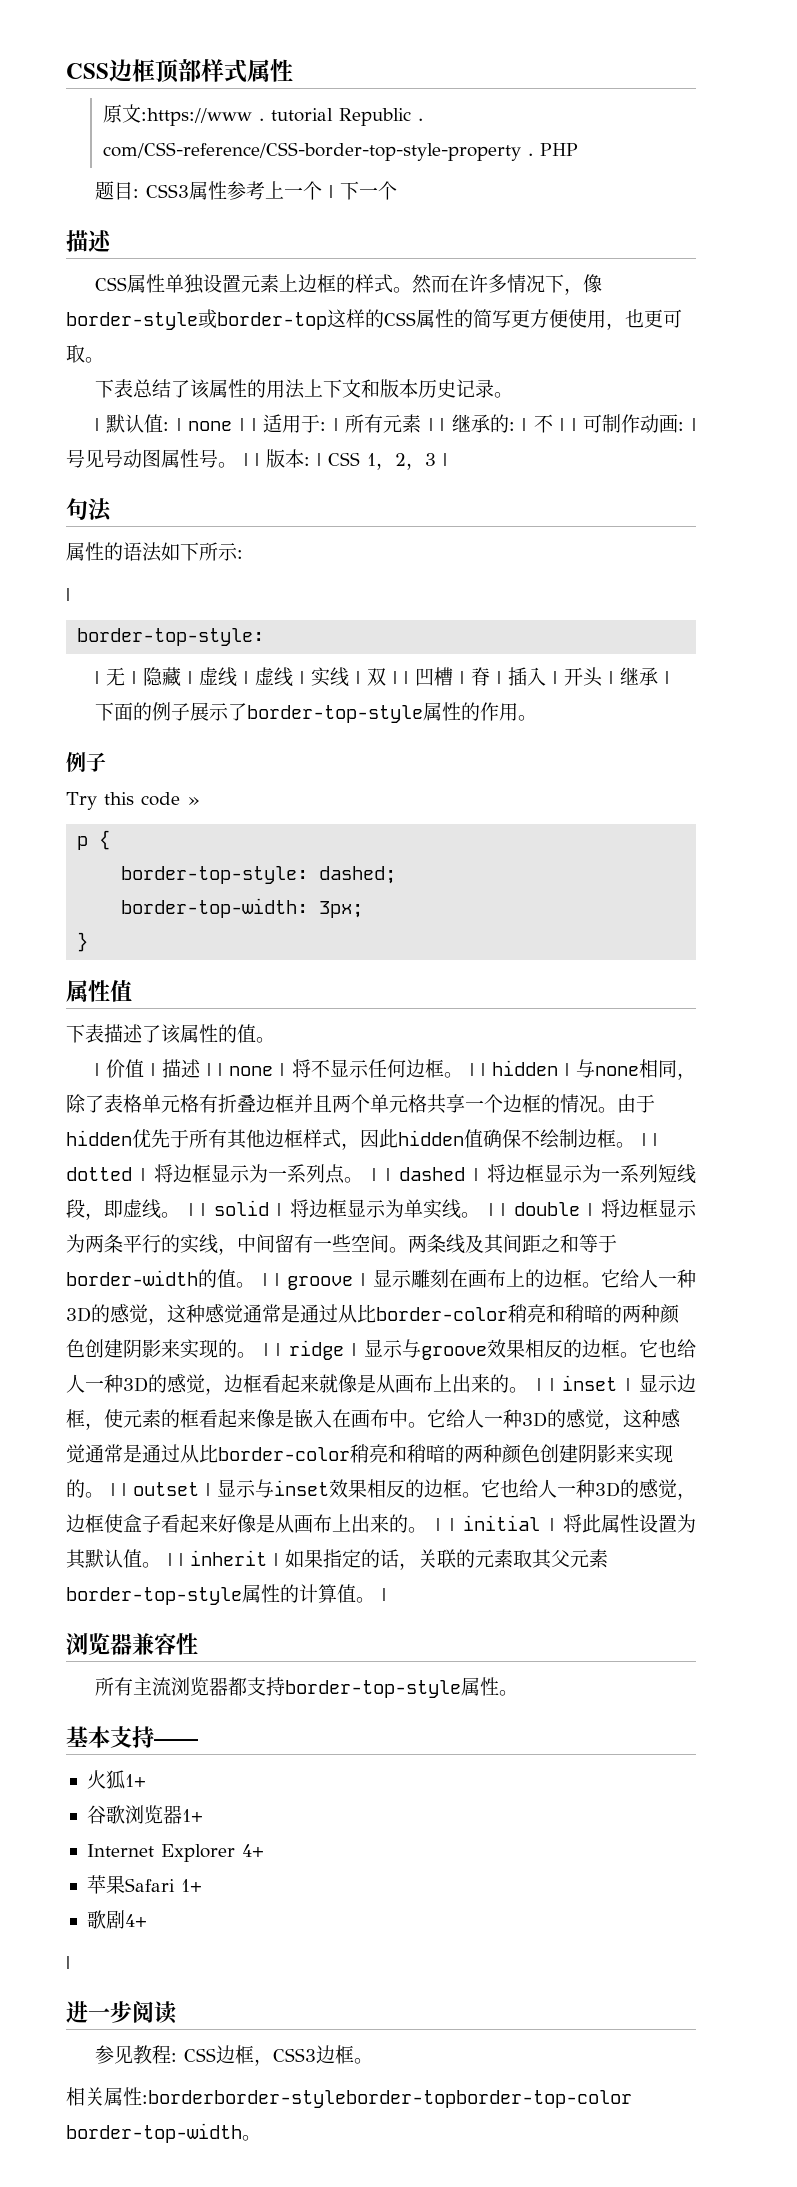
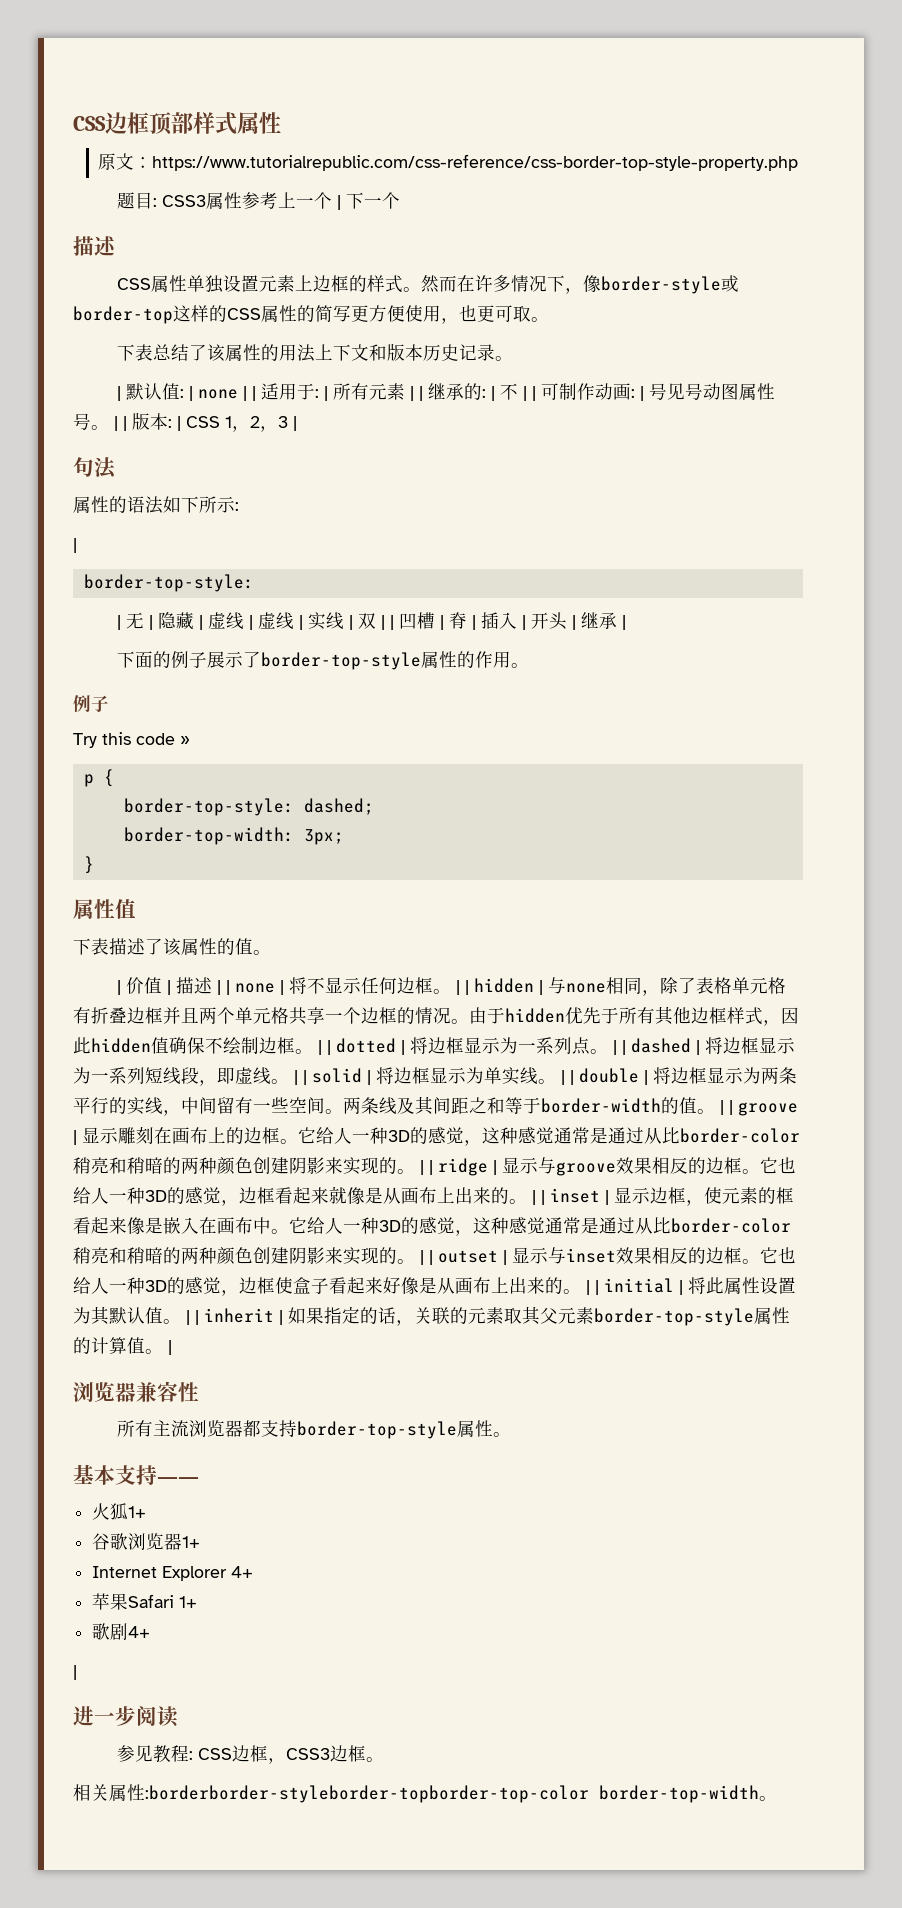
- 原文:https://www . tutorial Republic . com/CSS-reference/CSS-border-top-style-property . PHP
+ 原文：https://www.tutorialrepublic.com/css-reference/css-border-top-style-property.php

